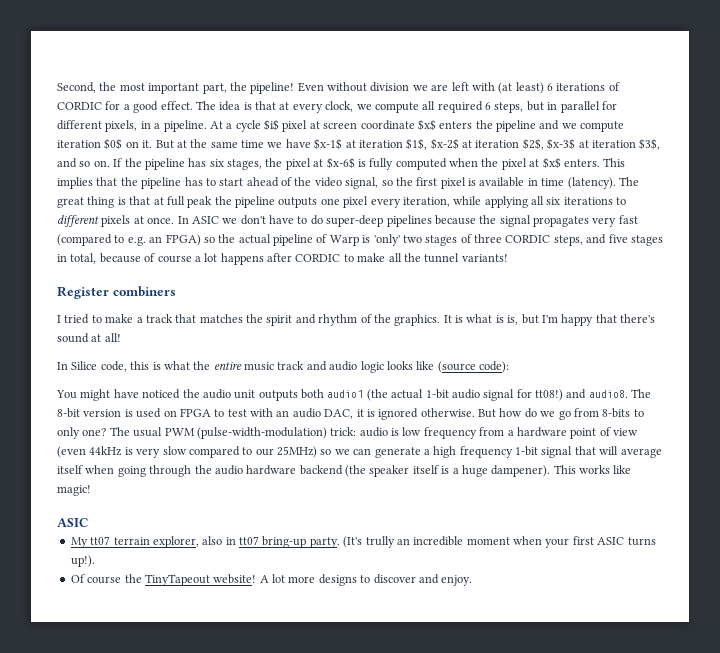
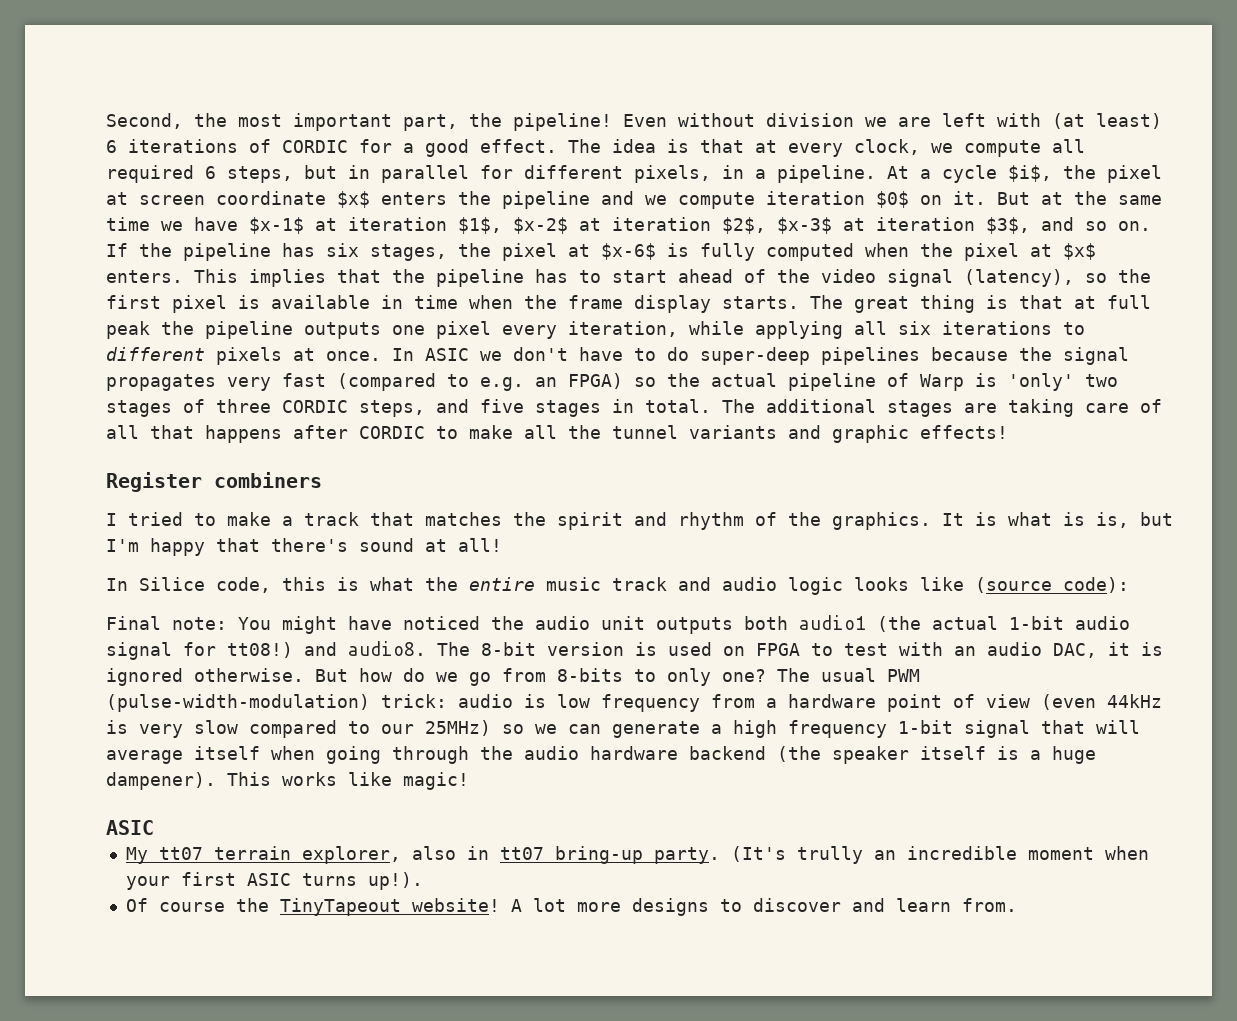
- At a cycle $i$ pixel at screen coordinate $x$ enters the pipeline and we compute iteration $0$ on it.
+ At a cycle $i$, the pixel at screen coordinate $x$ enters the pipeline and we compute iteration $0$ on it.
- This implies that the pipeline has to start ahead of the video signal, so the first pixel is available in time (latency).
+ This implies that the pipeline has to start ahead of the video signal (latency), so the first pixel is available in time when the frame display starts.
- In ASIC we don't have to do super-deep pipelines because the signal propagates very fast (compared to e.g. an FPGA) so the actual pipeline of Warp is 'only' two stages of three CORDIC steps, and five stages in total, because of course a lot happens after CORDIC to make all the tunnel variants!
+ In ASIC we don't have to do super-deep pipelines because the signal propagates very fast (compared to e.g. an FPGA) so the actual pipeline of Warp is 'only' two stages of three CORDIC steps, and five stages in total. The additional stages are taking care of all that happens after CORDIC to make all the tunnel variants and graphic effects!
- You might have noticed the audio unit outputs both audio1 (the actual 1-bit audio signal for tt08!) and audio8.
+ Final note: You might have noticed the audio unit outputs both audio1 (the actual 1-bit audio signal for tt08!) and audio8.
- A lot more designs to discover and enjoy.
+ A lot more designs to discover and learn from.

